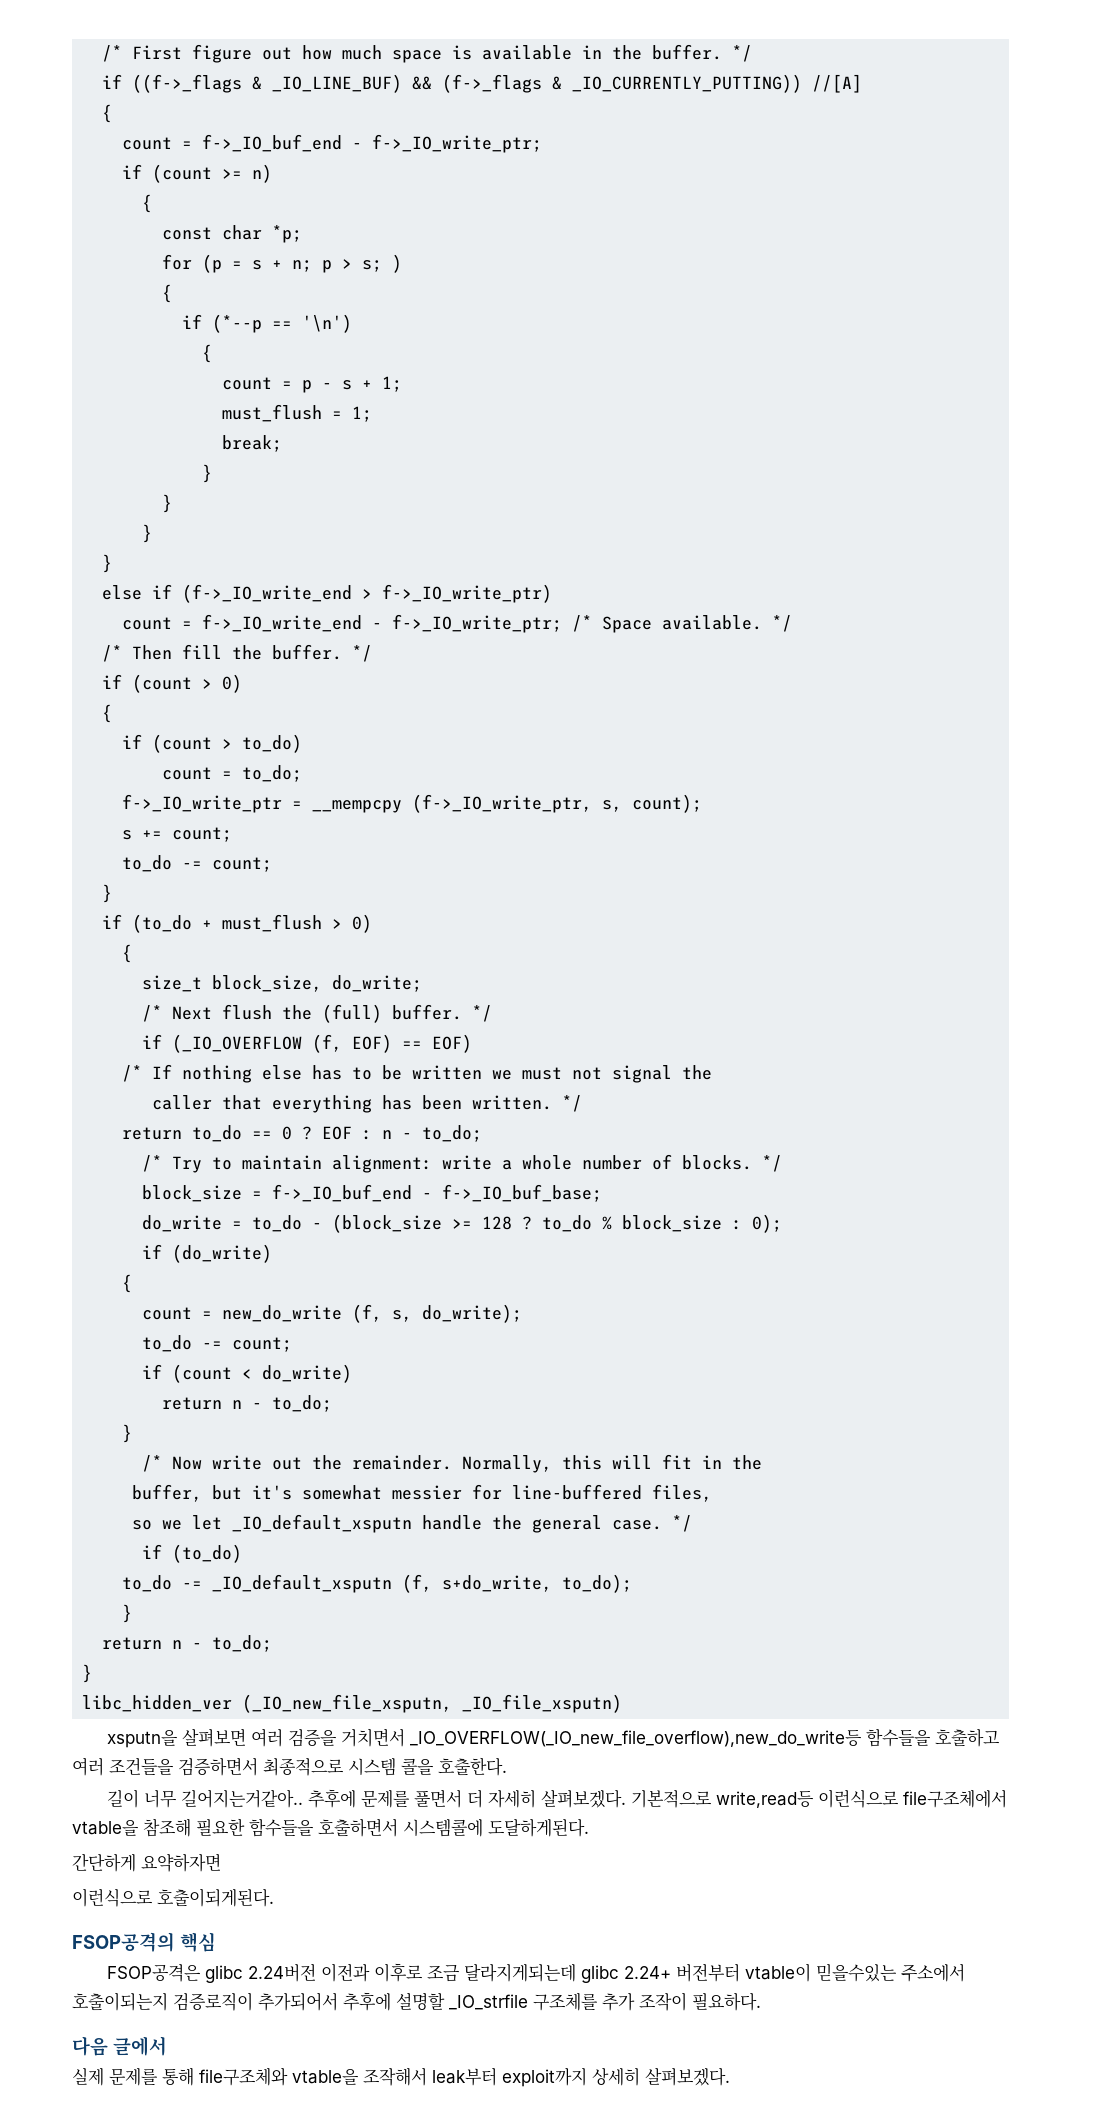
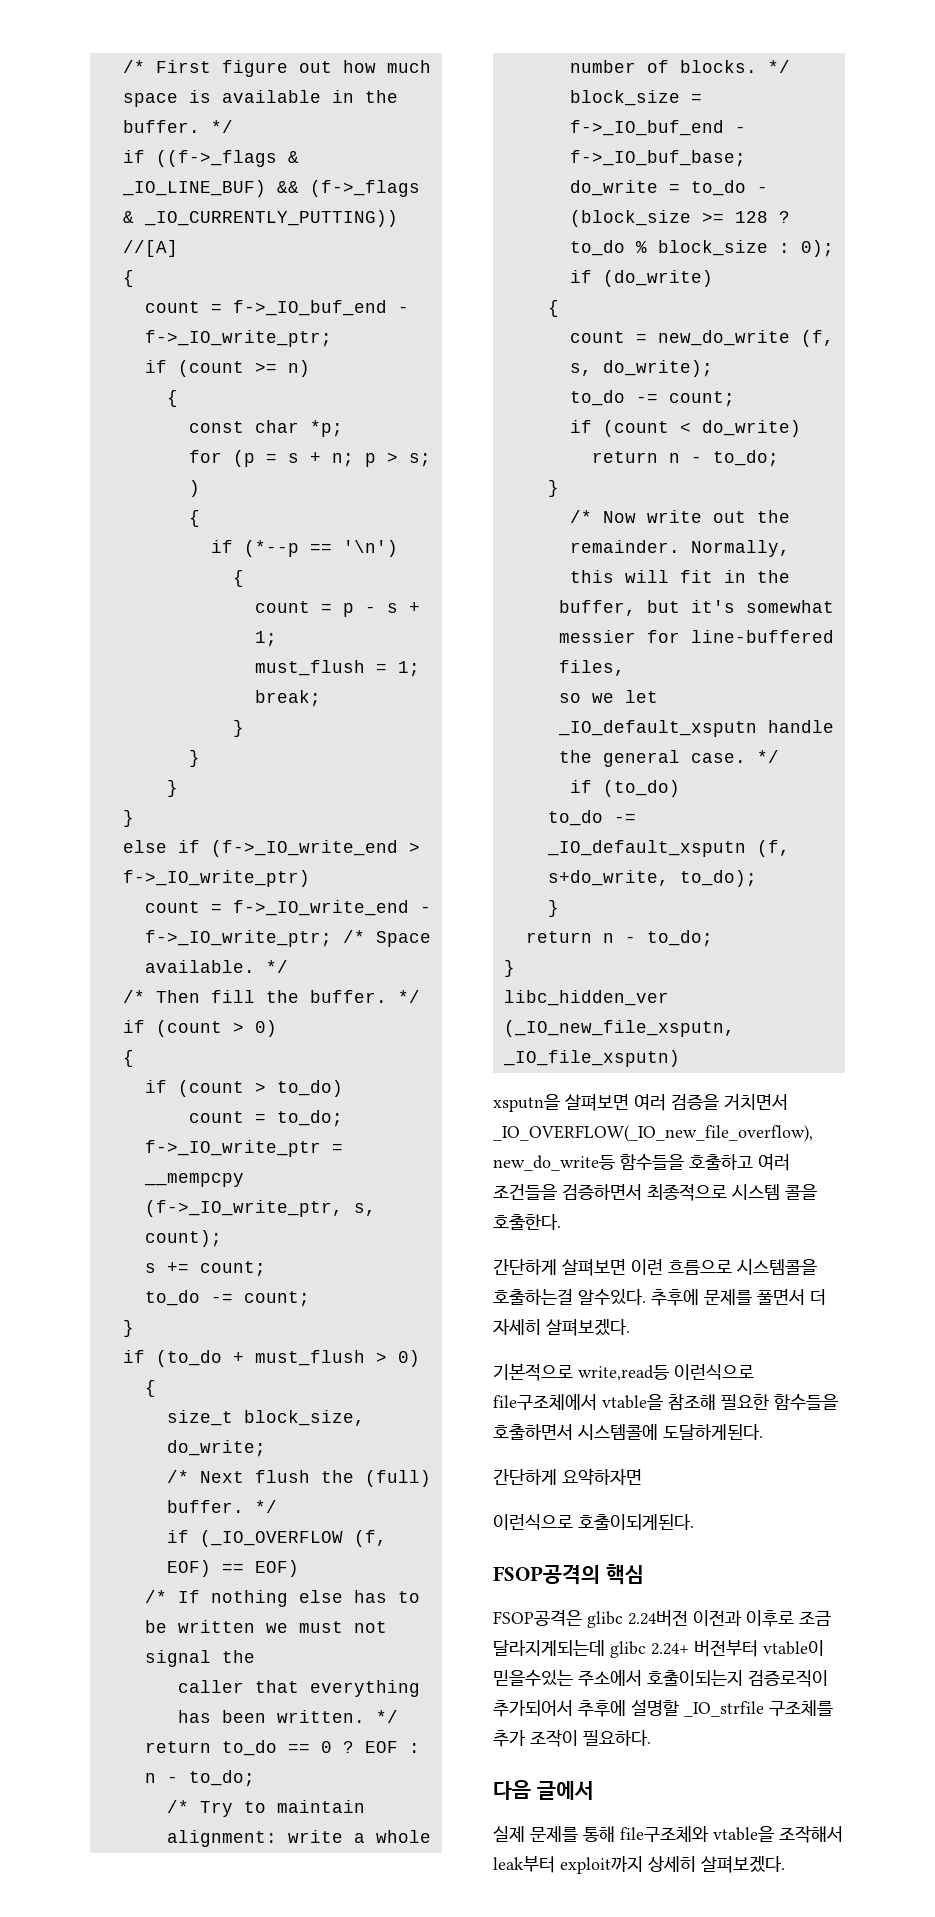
- 길이 너무 길어지는거같아..
+ 간단하게 살펴보면 이런 흐름으로 시스템콜을 호출하는걸 알수있다.
- 추후에 문제를 풀면서 더 자세히 살펴보겠다. 기본적으로 write,read등 이런식으로 file구조체에서 vtable을 참조해 필요한 함수들을 호출하면서 시스템콜에 도달하게된다.
+ 추후에 문제를 풀면서 더 자세히 살펴보겠다.
+ 기본적으로 write,read등 이런식으로 file구조체에서 vtable을 참조해 필요한 함수들을 호출하면서 시스템콜에 도달하게된다.

